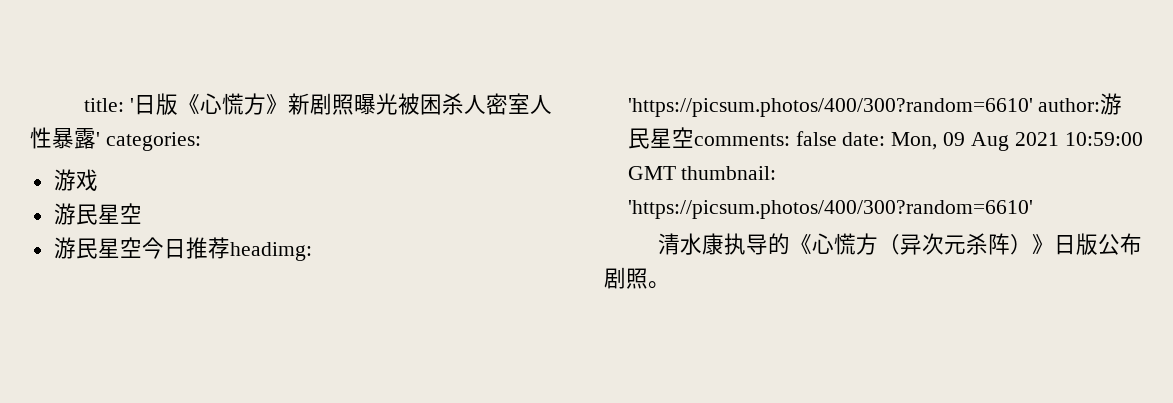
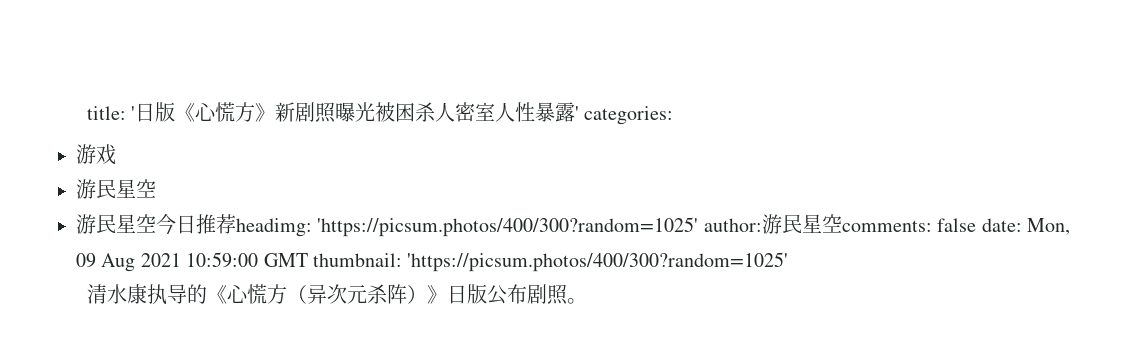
- 游民星空今日推荐headimg: 'https://picsum.photos/400/300?random=6610' author:游民星空comments: false date: Mon, 09 Aug 2021 10:59:00 GMT thumbnail: 'https://picsum.photos/400/300?random=6610'
+ 游民星空今日推荐headimg: 'https://picsum.photos/400/300?random=1025' author:游民星空comments: false date: Mon, 09 Aug 2021 10:59:00 GMT thumbnail: 'https://picsum.photos/400/300?random=1025'

